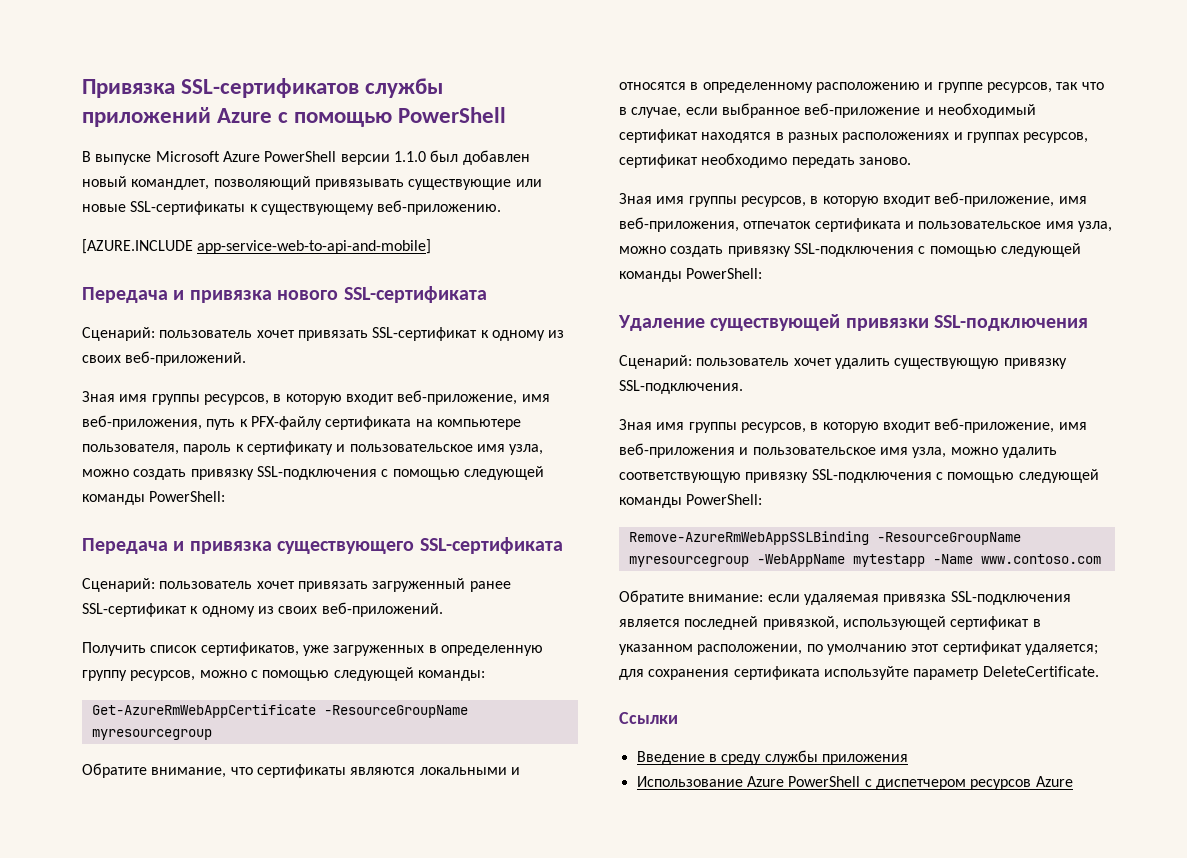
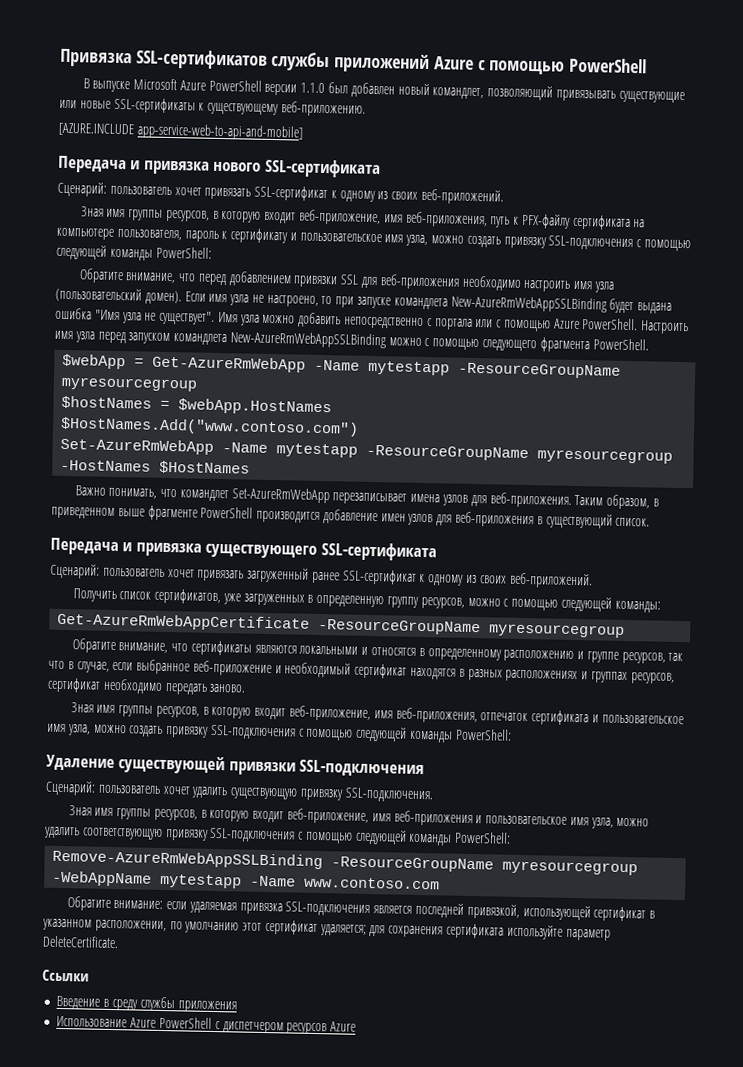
+ Обратите внимание, что перед добавлением привязки SSL для веб-приложения необходимо настроить имя узла (пользовательский домен). Если имя узла не настроено, то при запуске командлета New-AzureRmWebAppSSLBinding будет выдана ошибка "Имя узла не существует". Имя узла можно добавить непосредственно с портала или с помощью Azure PowerShell. Настроить имя узла перед запуском командлета New-AzureRmWebAppSSLBinding можно с помощью следующего фрагмента PowerShell.
+ $webApp = Get-AzureRmWebApp -Name mytestapp -ResourceGroupName myresourcegroup
+ $hostNames = $webApp.HostNames
+ $HostNames.Add("www.contoso.com")
+ Set-AzureRmWebApp -Name mytestapp -ResourceGroupName myresourcegroup -HostNames $HostNames
+ Важно понимать, что командлет Set-AzureRmWebApp перезаписывает имена узлов для веб-приложения. Таким образом, в приведенном выше фрагменте PowerShell производится добавление имен узлов для веб-приложения в существующий список.

